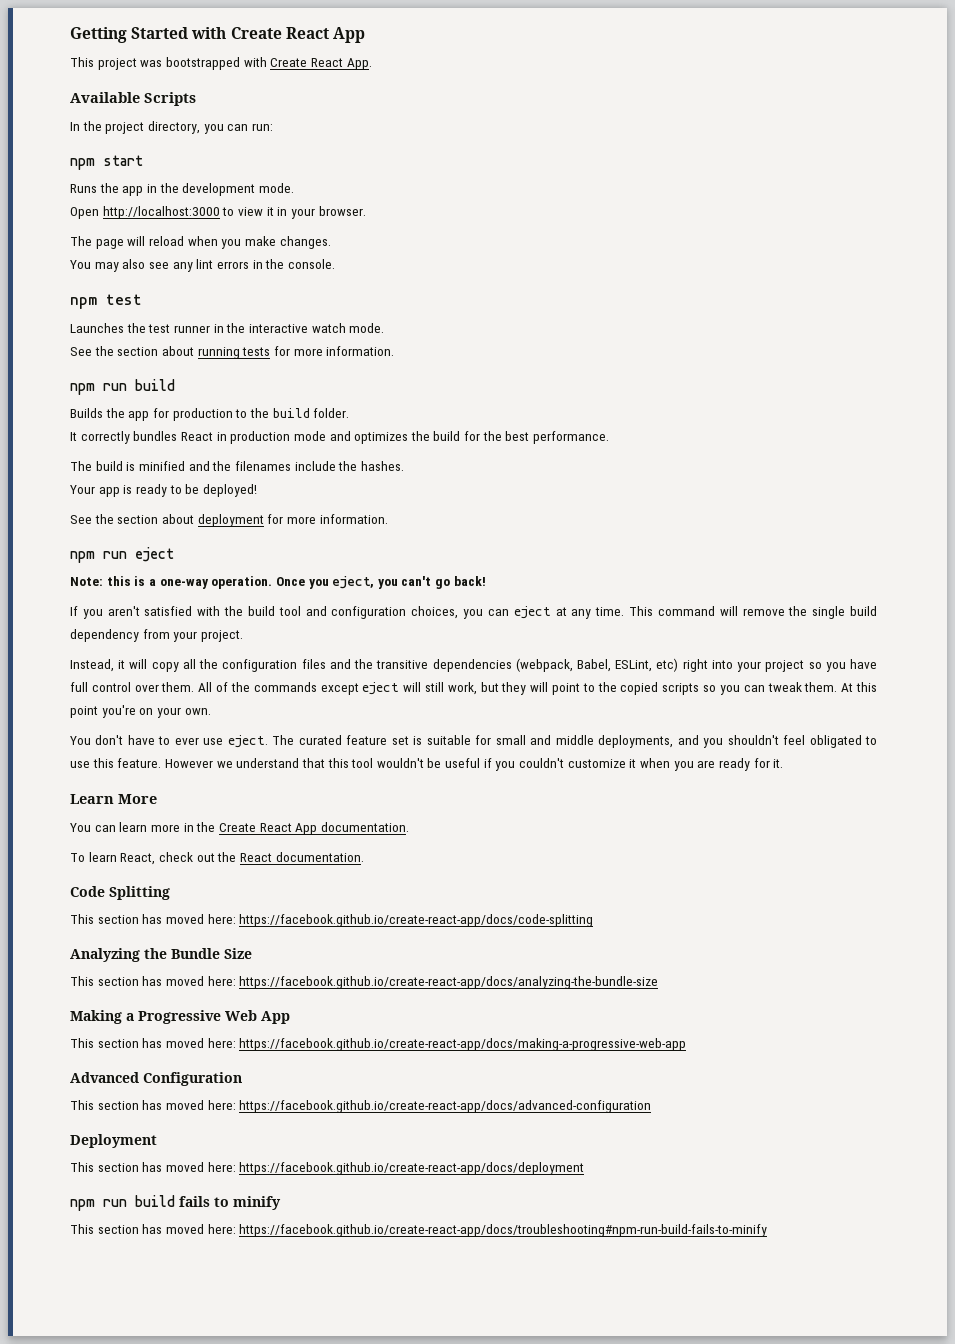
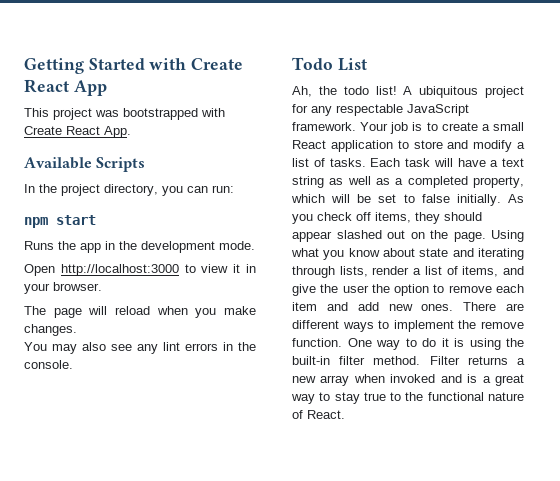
- npm test
- Launches the test runner in the interactive watch mode.
- See the section about running tests for more information.
- npm run build
- Builds the app for production to the build folder.
- It correctly bundles React in production mode and optimizes the build for the best performance.
- The build is minified and the filenames include the hashes.
- Your app is ready to be deployed!
- See the section about deployment for more information.
- npm run eject
- Note: this is a one-way operation. Once you eject, you can't go back!
- If you aren't satisfied with the build tool and configuration choices, you can eject at any time. This command will remove the single build dependency from your project.
- Instead, it will copy all the configuration files and the transitive dependencies (webpack, Babel, ESLint, etc) right into your project so you have full control over them. All of the commands except eject will still work, but they will point to the copied scripts so you can tweak them. At this point you're on your own.
- You don't have to ever use eject. The curated feature set is suitable for small and middle deployments, and you shouldn't feel obligated to use this feature. However we understand that this tool wouldn't be useful if you couldn't customize it when you are ready for it.
- Learn More
- You can learn more in the Create React App documentation.
- To learn React, check out the React documentation.
- Code Splitting
- This section has moved here: https://facebook.github.io/create-react-app/docs/code-splitting
- Analyzing the Bundle Size
- This section has moved here: https://facebook.github.io/create-react-app/docs/analyzing-the-bundle-size
- Making a Progressive Web App
- This section has moved here: https://facebook.github.io/create-react-app/docs/making-a-progressive-web-app
- Advanced Configuration
- This section has moved here: https://facebook.github.io/create-react-app/docs/advanced-configuration
- Deployment
- This section has moved here: https://facebook.github.io/create-react-app/docs/deployment
- npm run build fails to minify
- This section has moved here: https://facebook.github.io/create-react-app/docs/troubleshooting#npm-run-build-fails-to-minify
+ Todo List
+ Ah, the todo list! A ubiquitous project for any respectable JavaScript framework. Your job is to create a small React application to store and modify a list of tasks. Each task will have a text string as well as a completed property, which will be set to false initially. As you check off items, they should appear slashed out on the page. Using what you know about state and iterating through lists, render a list of items, and give the user the option to remove each item and add new ones. There are different ways to implement the remove function. One way to do it is using the built-in filter method. Filter returns a new array when invoked and is a great way to stay true to the functional nature of React.

